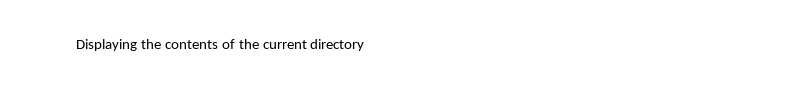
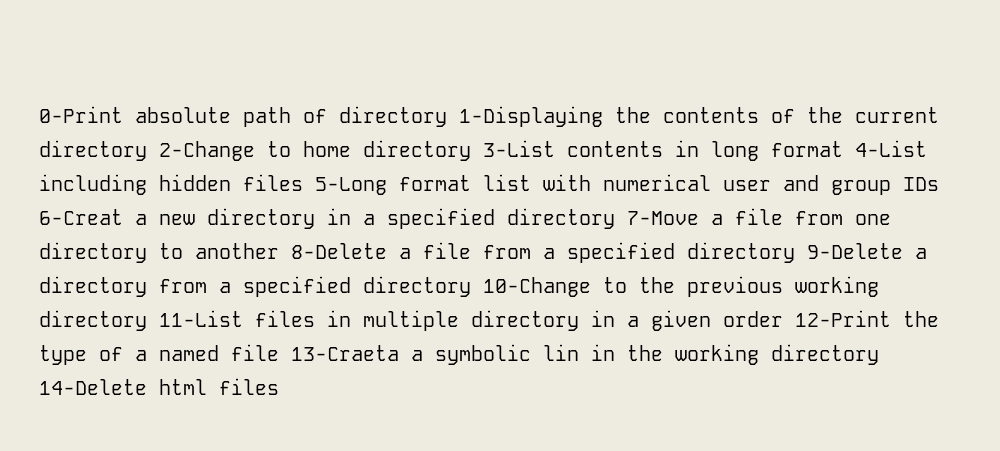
- Displaying the contents of the current directory
+ 0-Print absolute path of directory 1-Displaying the contents of the current directory 2-Change to home directory 3-List contents in long format 4-List including hidden files 5-Long format list with numerical user and group IDs 6-Creat a new directory in a specified directory 7-Move a file from one directory to another 8-Delete a file from a specified directory 9-Delete a directory from a specified directory 10-Change to the previous working directory 11-List files in multiple directory in a given order 12-Print the type of a named file 13-Craeta a symbolic lin in the working directory 14-Delete html files

